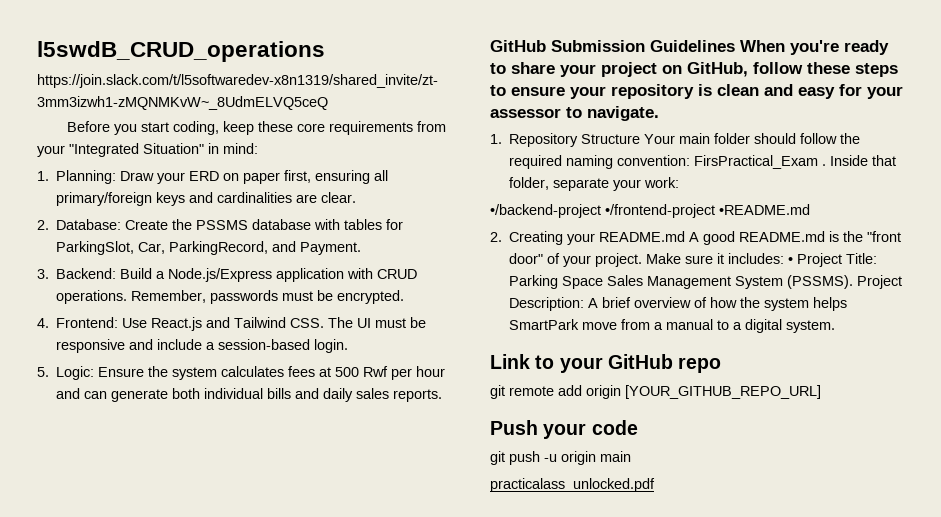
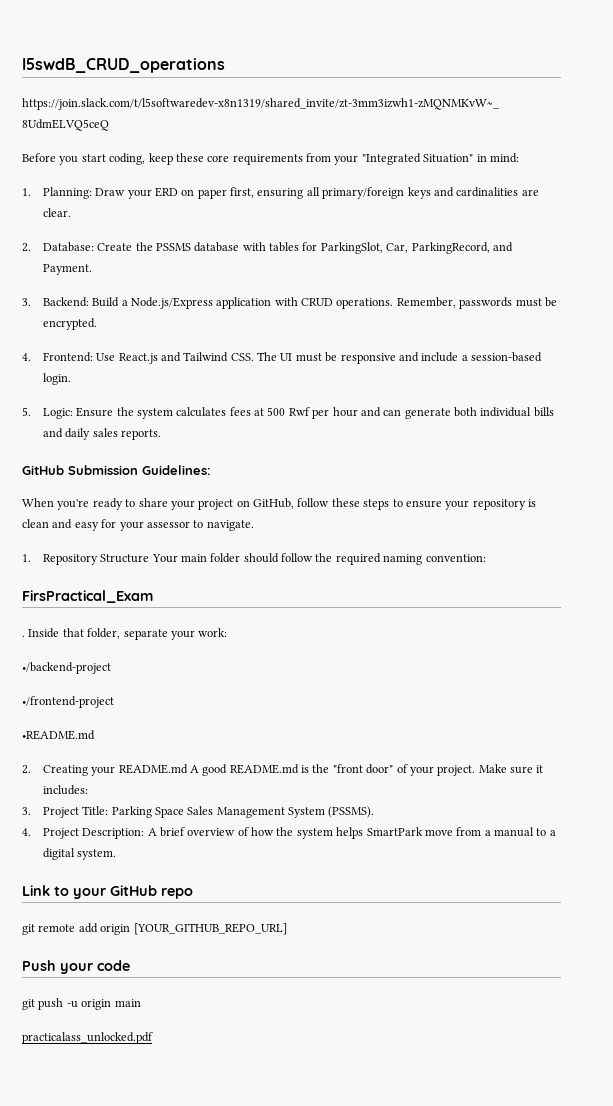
- GitHub Submission Guidelines When you're ready to share your project on GitHub, follow these steps to ensure your repository is clean and easy for your assessor to navigate.
+ GitHub Submission Guidelines:
+ When you're ready to share your project on GitHub, follow these steps to ensure your repository is clean and easy for your assessor to navigate.
- 1. Repository Structure Your main folder should follow the required naming convention: FirsPractical_Exam .
+ 1. Repository Structure Your main folder should follow the required naming convention:
+ FirsPractical_Exam
+ .
- •/backend-project •/frontend-project •README.md
+ •/backend-project
+ •/frontend-project
+ •README.md
- Make sure it includes: • Project Title: Parking Space Sales Management System (PSSMS). Project Description: A brief overview of how the system helps SmartPark move from a manual to a digital system.
+ Make sure it includes:
+ 3. Project Title: Parking Space Sales Management System (PSSMS).
+ 4. Project Description: A brief overview of how the system helps SmartPark move from a manual to a digital system.

